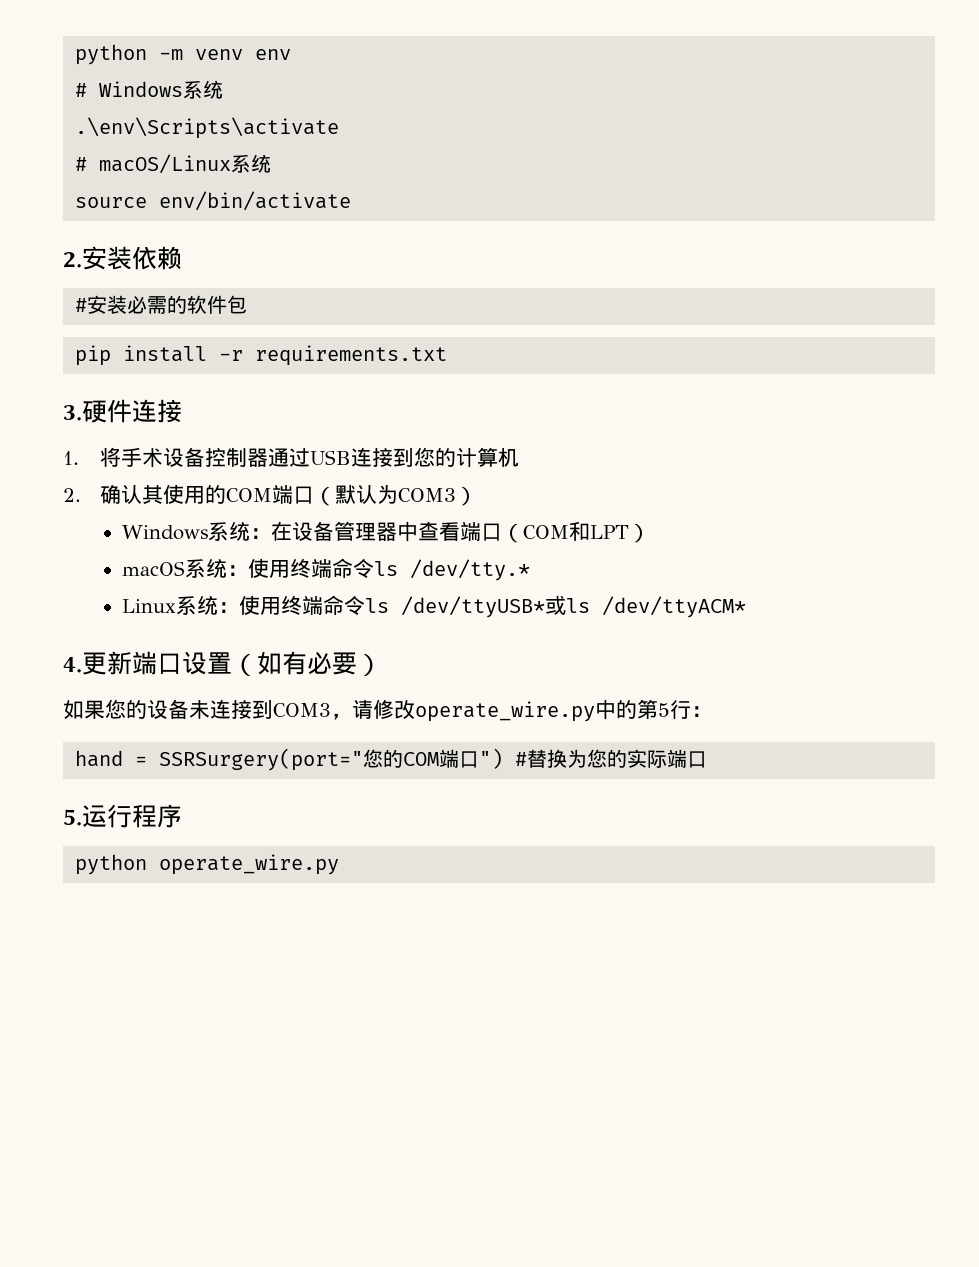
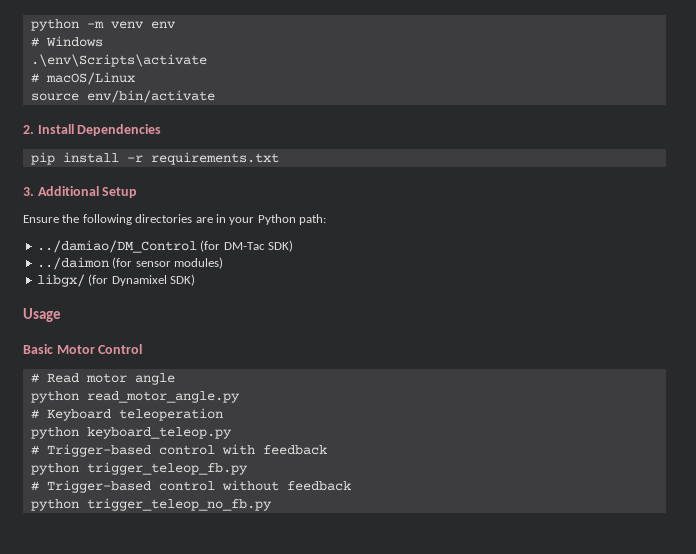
- # Windows系统
+ # Windows
- # macOS/Linux系统
+ # macOS/Linux
- 2.安装依赖
- #安装必需的软件包
+ 2. Install Dependencies
- 3.硬件连接
- 1.将手术设备控制器通过USB连接到您的计算机
- 2.确认其使用的COM端口（默认为COM3）
- Windows系统：在设备管理器中查看端口（COM和LPT）
- macOS系统：使用终端命令ls /dev/tty.*
- Linux系统：使用终端命令ls /dev/ttyUSB*或ls /dev/ttyACM*
- 4.更新端口设置（如有必要）
- 如果您的设备未连接到COM3，请修改operate_wire.py中的第5行：
- hand = SSRSurgery(port="您的COM端口") #替换为您的实际端口
- 5.运行程序
- python operate_wire.py
+ 3. Additional Setup
+ Ensure the following directories are in your Python path:
+ ../damiao/DM_Control (for DM-Tac SDK)
+ ../daimon (for sensor modules)
+ libgx/ (for Dynamixel SDK)
+ Usage
+ Basic Motor Control
+ # Read motor angle
+ python read_motor_angle.py
+ # Keyboard teleoperation
+ python keyboard_teleop.py
+ # Trigger-based control with feedback
+ python trigger_teleop_fb.py
+ # Trigger-based control without feedback
+ python trigger_teleop_no_fb.py

